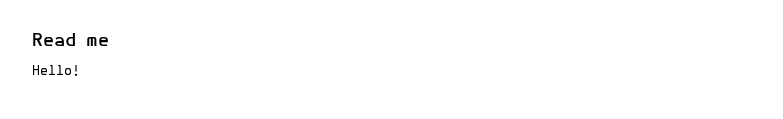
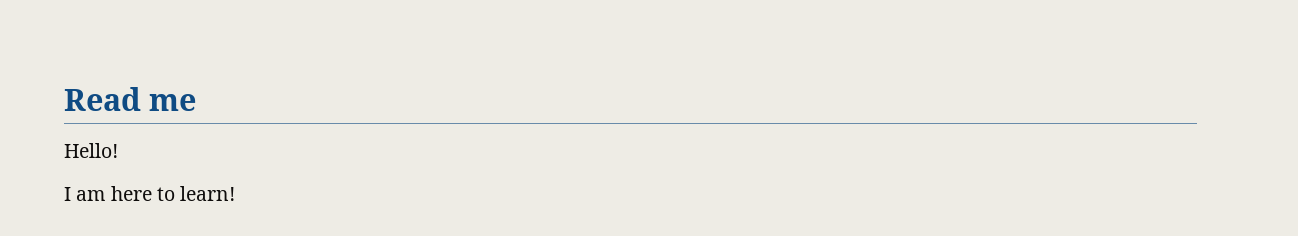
+ I am here to learn!

